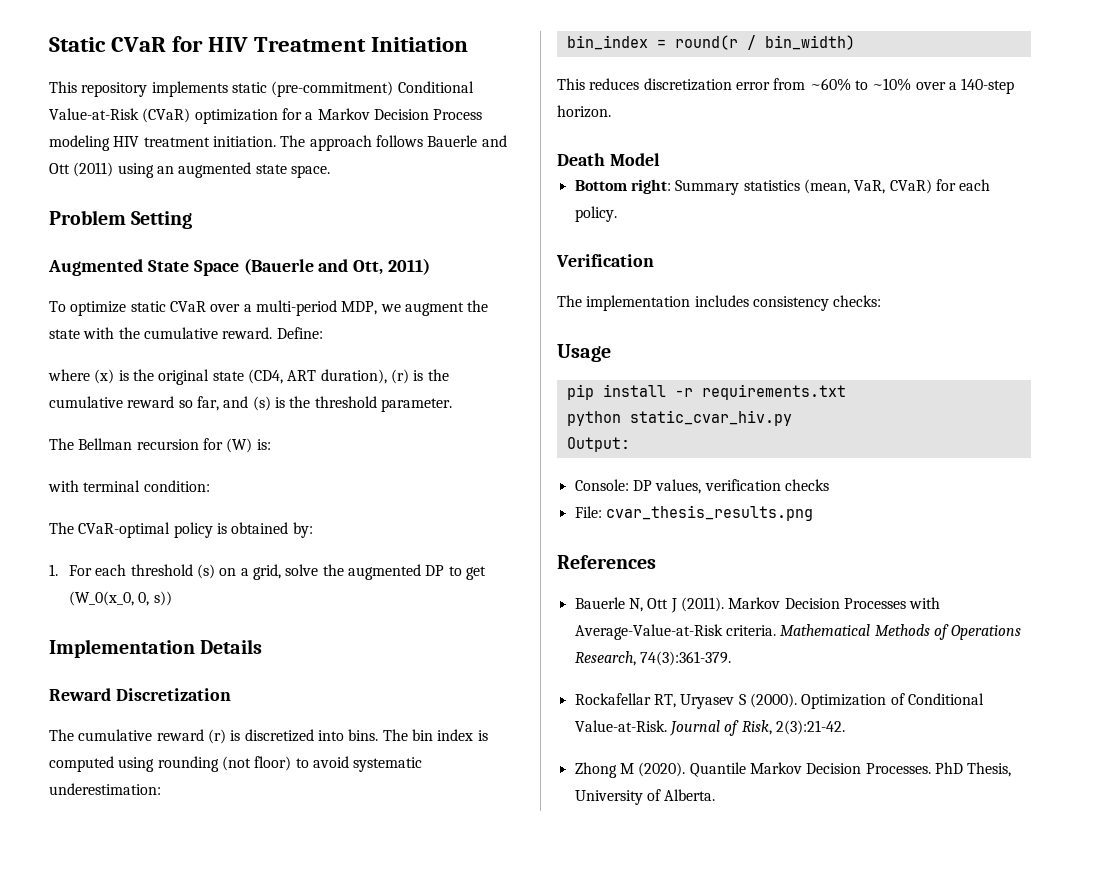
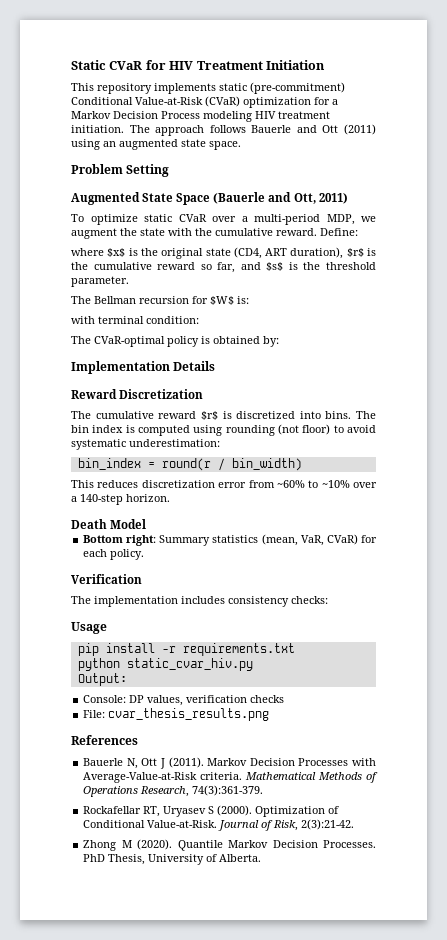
- where (x) is the original state (CD4, ART duration), (r) is the cumulative reward so far, and (s) is the threshold parameter.
+ where $x$ is the original state (CD4, ART duration), $r$ is the cumulative reward so far, and $s$ is the threshold parameter.
- The Bellman recursion for (W) is:
+ The Bellman recursion for $W$ is:
- 1. For each threshold (s) on a grid, solve the augmented DP to get (W_0(x_0, 0, s))
- The cumulative reward (r) is discretized into bins.
+ The cumulative reward $r$ is discretized into bins.

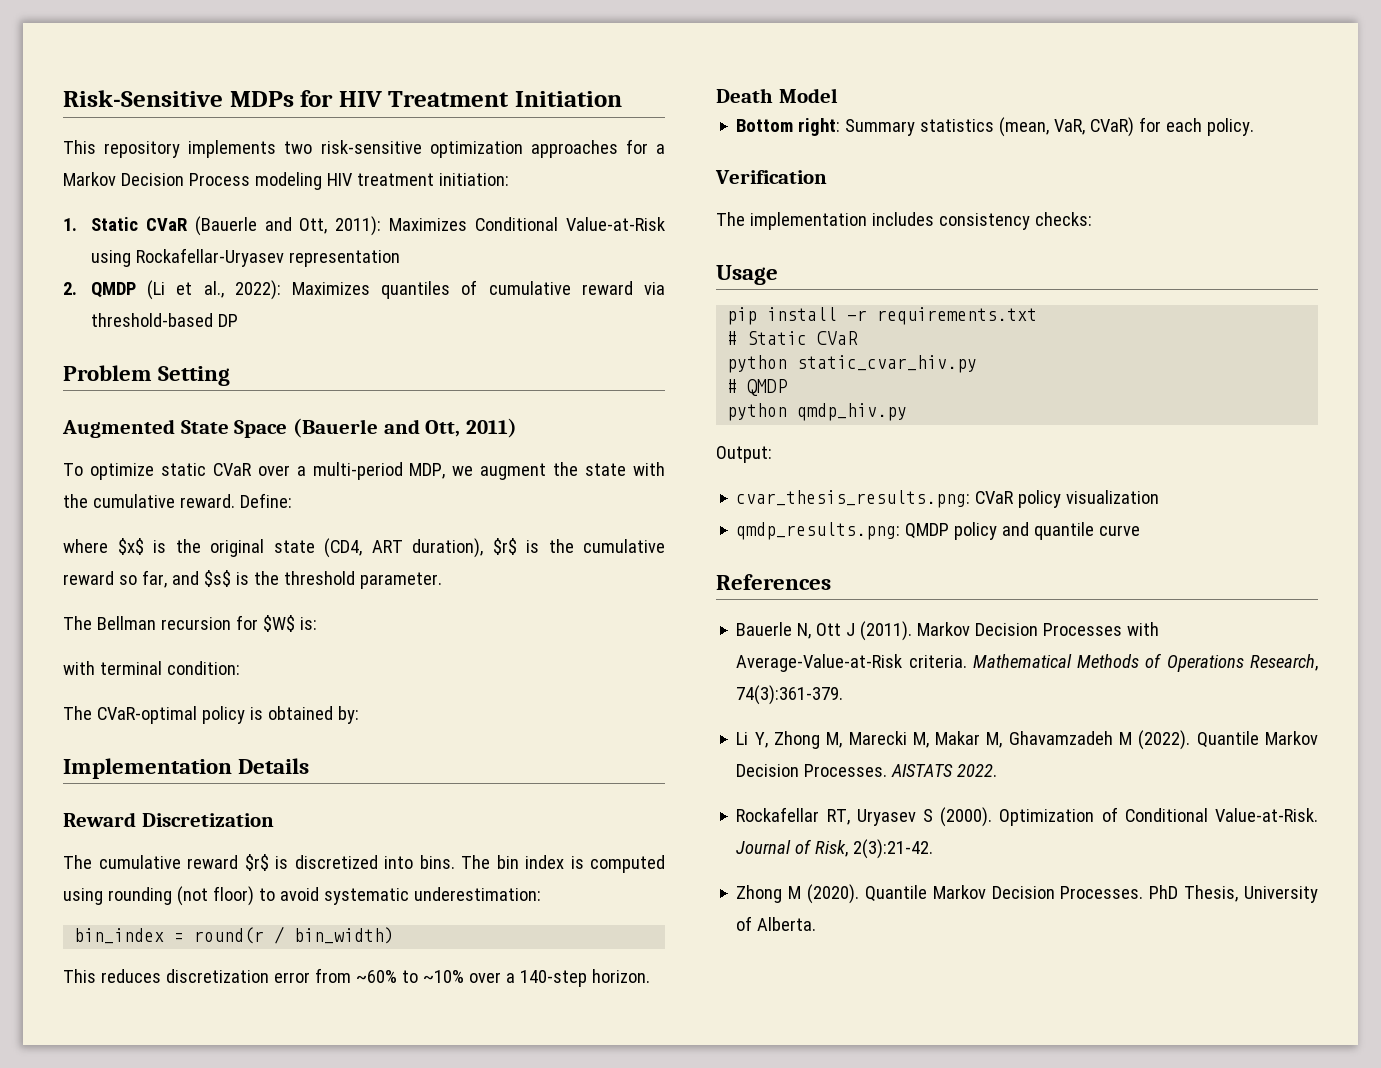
- Static CVaR for HIV Treatment Initiation
+ Risk-Sensitive MDPs for HIV Treatment Initiation
- This repository implements static (pre-commitment) Conditional Value-at-Risk (CVaR) optimization for a Markov Decision Process modeling HIV treatment initiation. The approach follows Bauerle and Ott (2011) using an augmented state space.
+ This repository implements two risk-sensitive optimization approaches for a Markov Decision Process modeling HIV treatment initiation:
+ 1. Static CVaR (Bauerle and Ott, 2011): Maximizes Conditional Value-at-Risk using Rockafellar-Uryasev representation
+ 2. QMDP (Li et al., 2022): Maximizes quantiles of cumulative reward via threshold-based DP
+ # Static CVaR
+ # QMDP
+ python qmdp_hiv.py
  Output:
- Console: DP values, verification checks
- File: cvar_thesis_results.png
+ cvar_thesis_results.png: CVaR policy visualization
+ qmdp_results.png: QMDP policy and quantile curve
+ Li Y, Zhong M, Marecki M, Makar M, Ghavamzadeh M (2022). Quantile Markov Decision Processes. AISTATS 2022.

